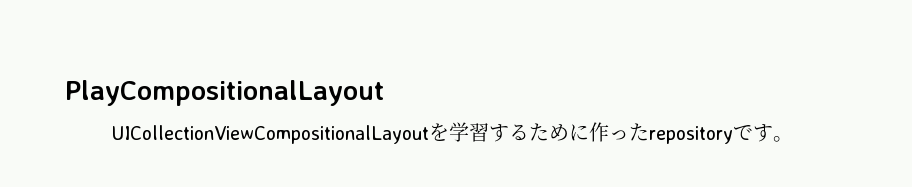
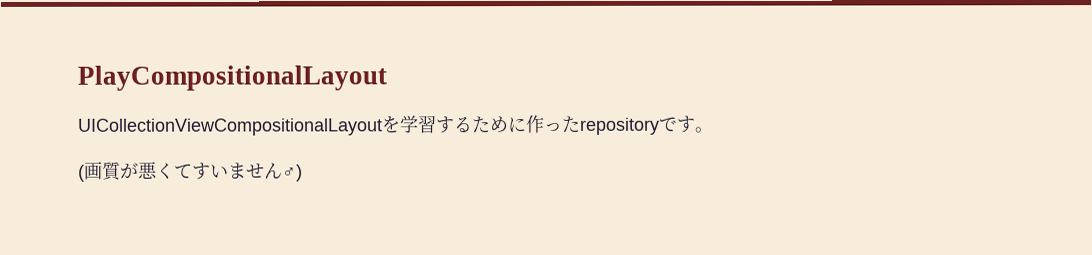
+ (画質が悪くてすいません♂)

